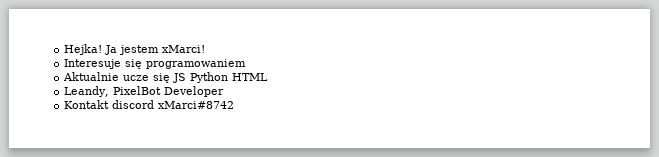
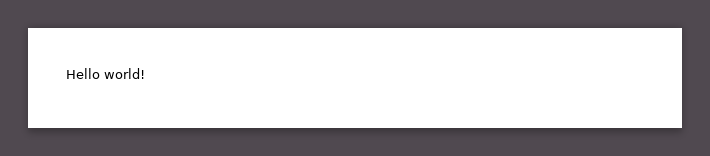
- Hejka! Ja jestem xMarci!
- Interesuje się programowaniem
- Aktualnie ucze się JS Python HTML
- Leandy, PixelBot Developer
- Kontakt discord xMarci#8742
+ Hello world!

